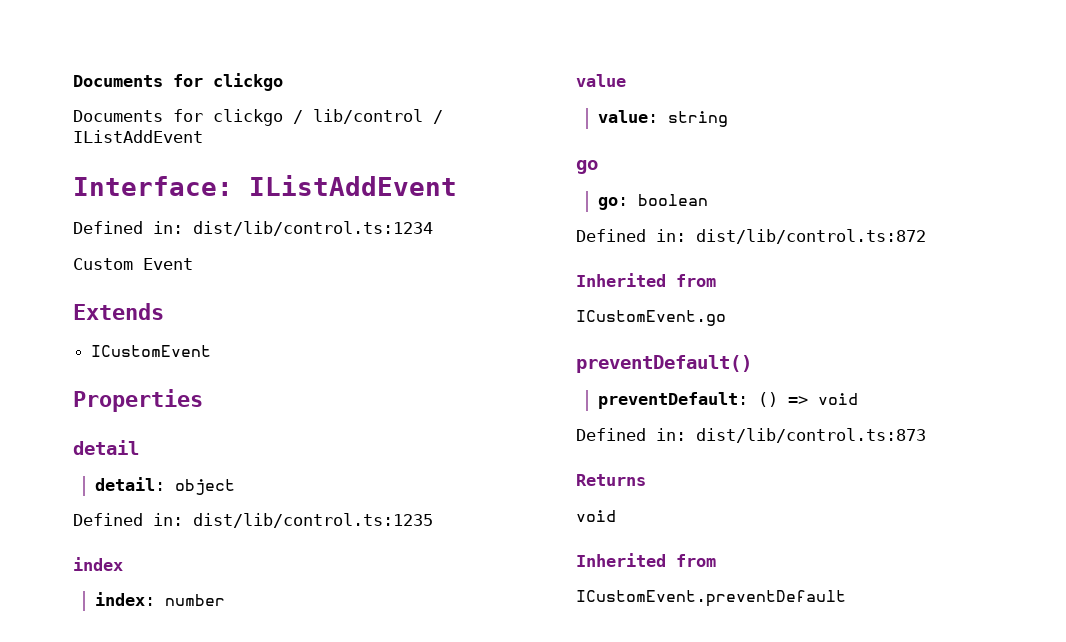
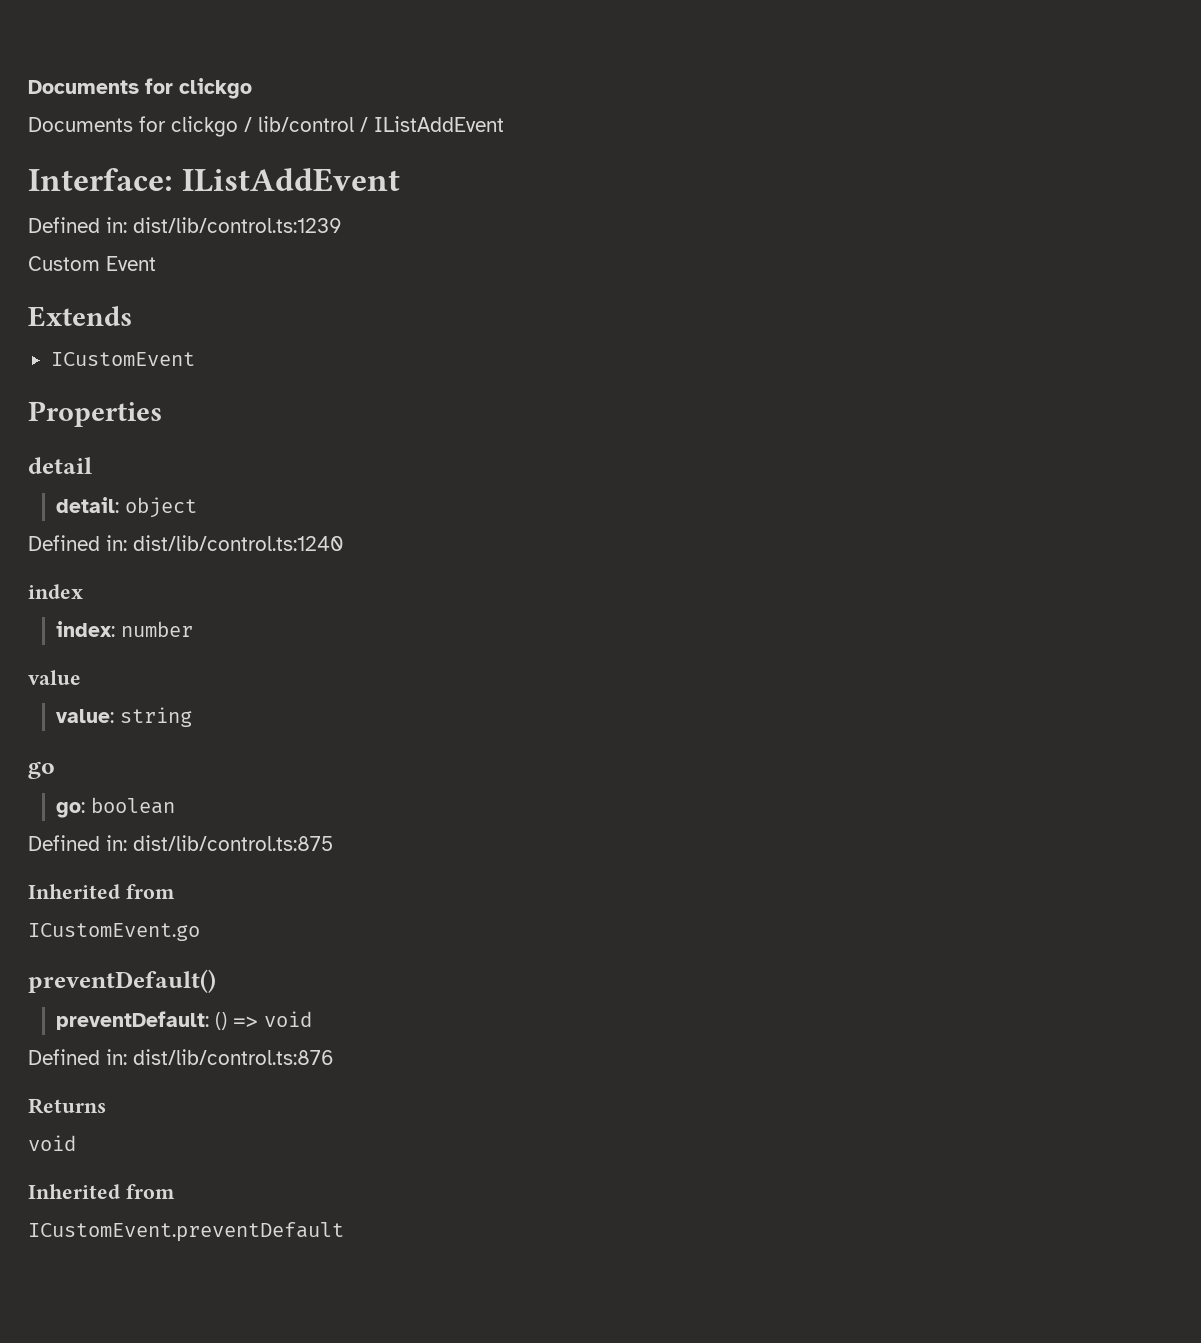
- Defined in: dist/lib/control.ts:1234
+ Defined in: dist/lib/control.ts:1239
- Defined in: dist/lib/control.ts:1235
+ Defined in: dist/lib/control.ts:1240
- Defined in: dist/lib/control.ts:872
+ Defined in: dist/lib/control.ts:875
- Defined in: dist/lib/control.ts:873
+ Defined in: dist/lib/control.ts:876

